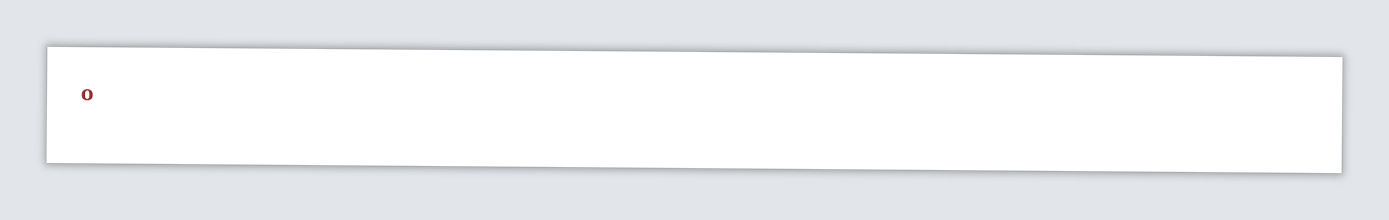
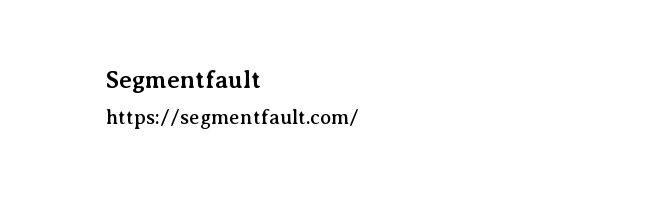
- o
+ Segmentfault
+ https://segmentfault.com/

